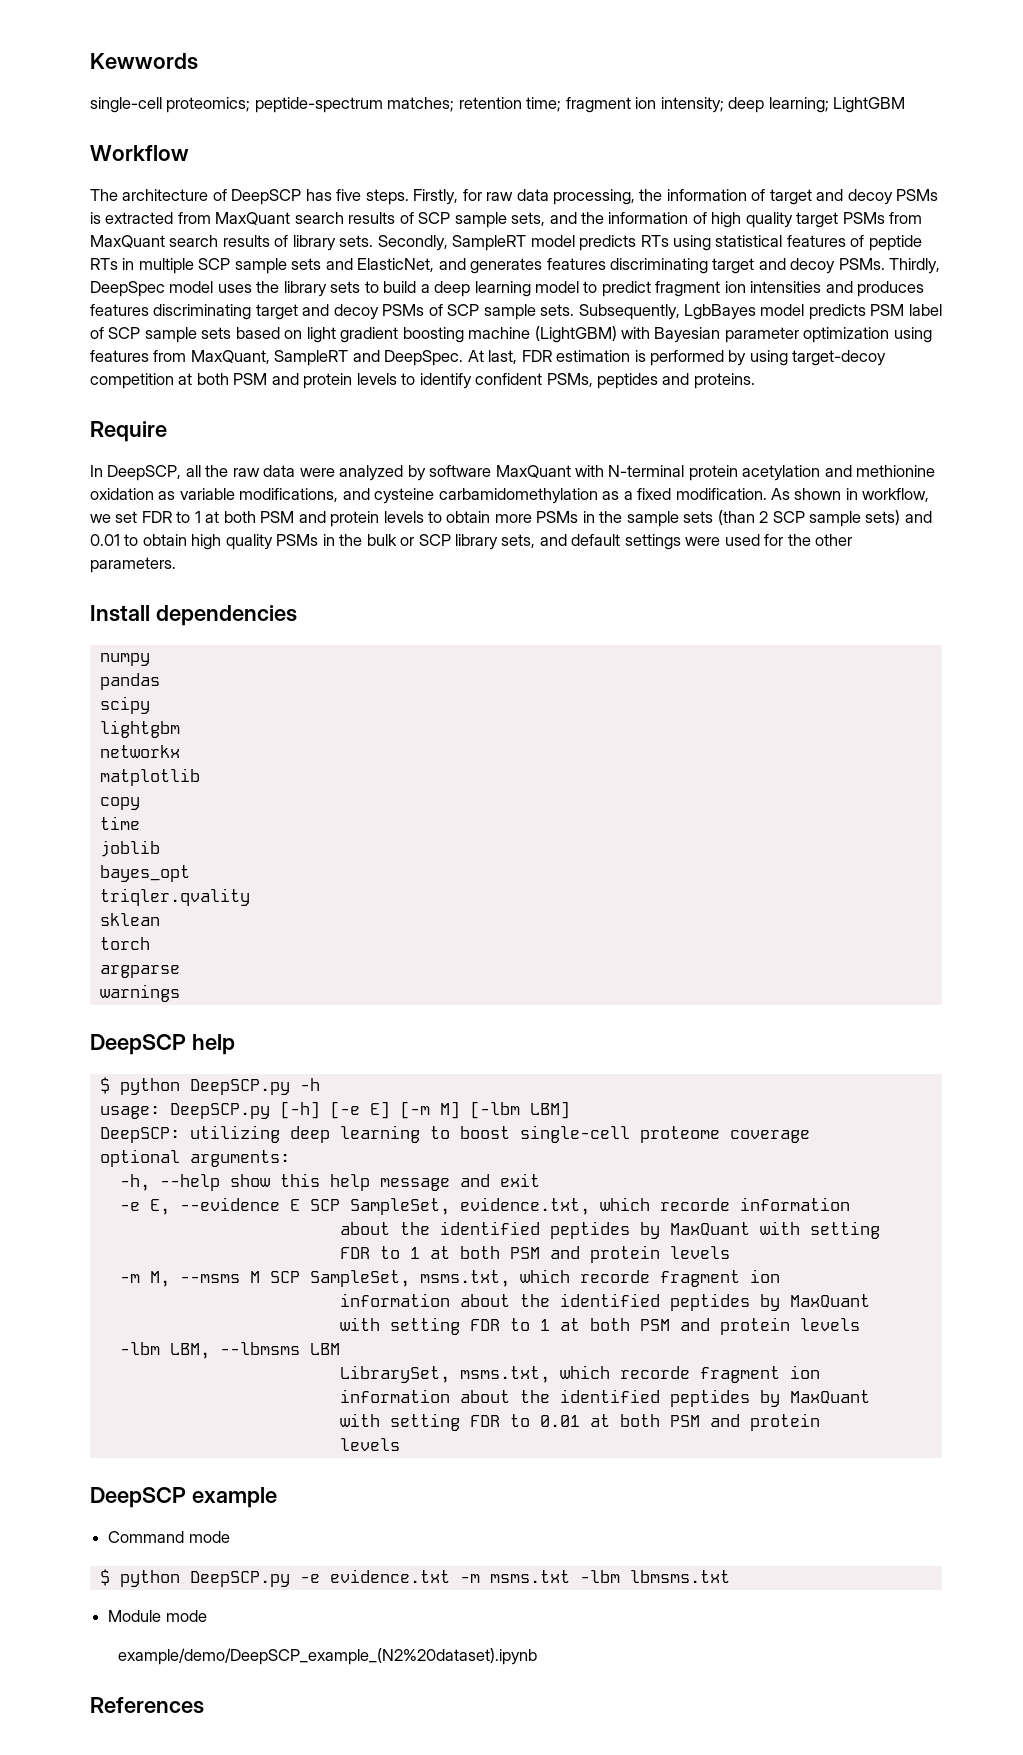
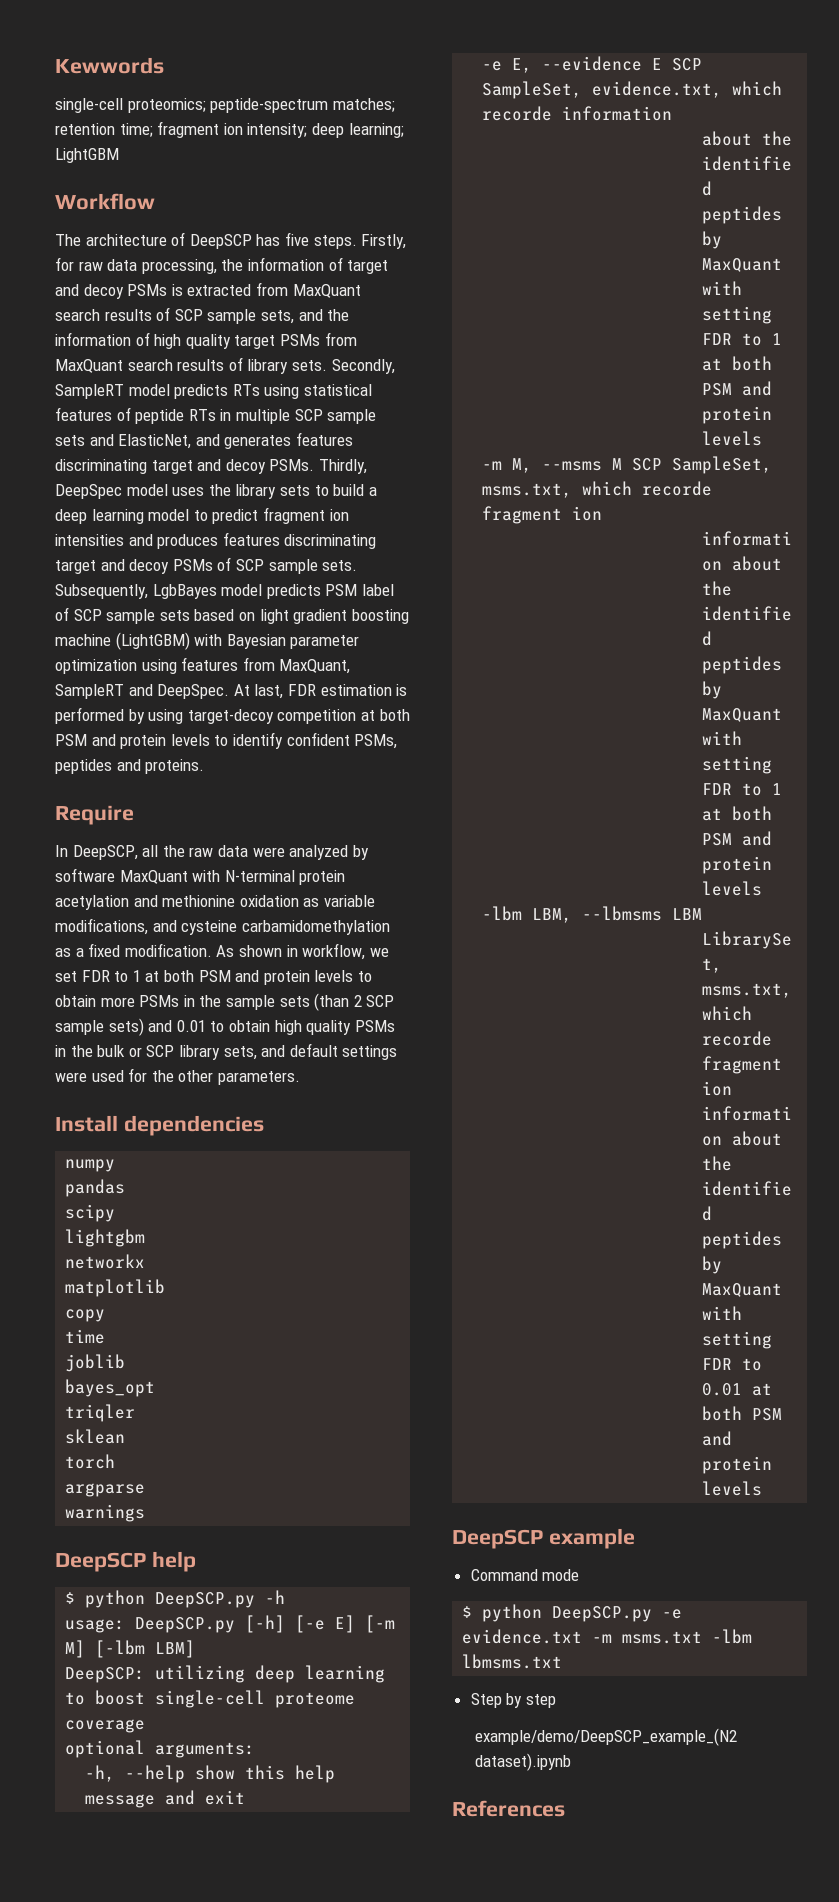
- triqler.qvality
+ triqler
- Module mode
- example/demo/DeepSCP_example_(N2%20dataset).ipynb
+ Step by step
+ example/demo/DeepSCP_example_(N2 dataset).ipynb

